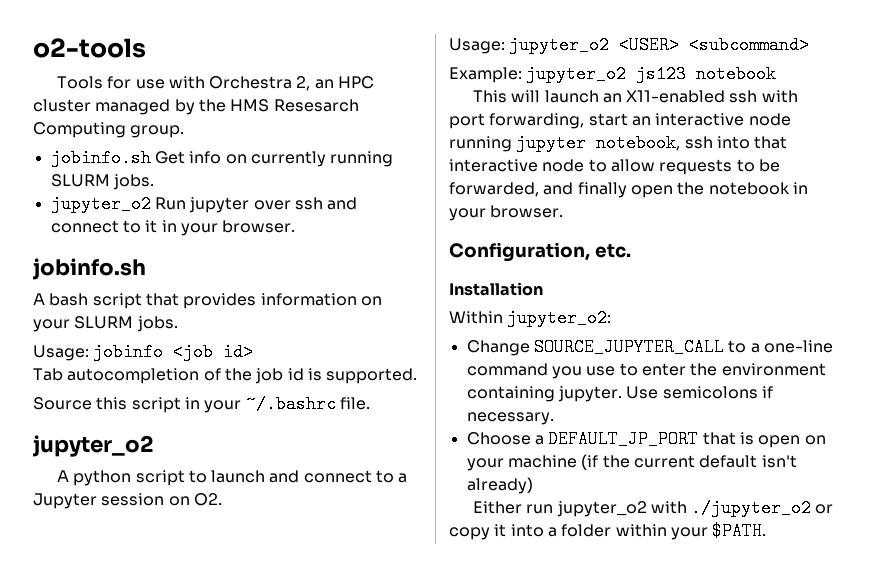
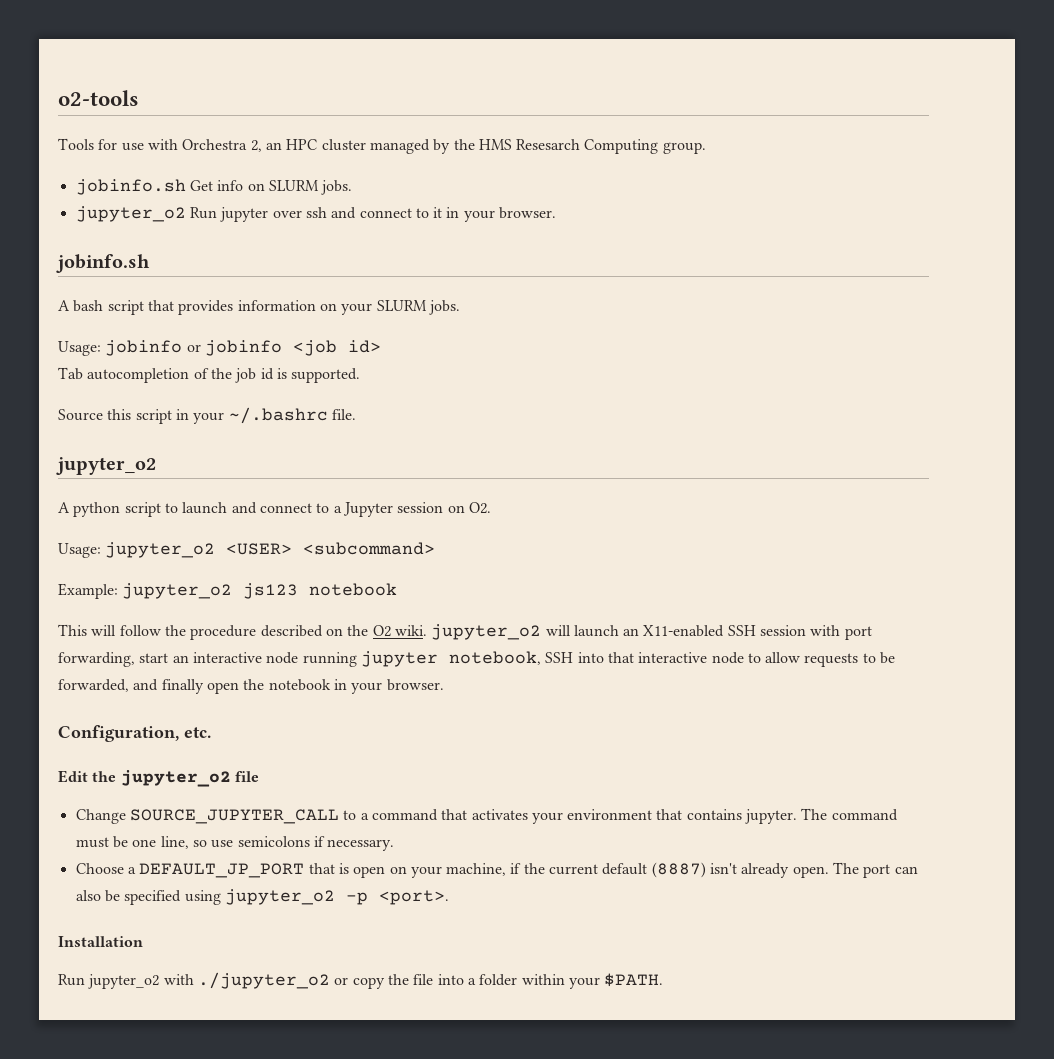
- jobinfo.sh Get info on currently running SLURM jobs.
+ jobinfo.sh Get info on SLURM jobs.
- Usage: jobinfo <job id>
+ Usage: jobinfo or jobinfo <job id>
- This will launch an X11-enabled ssh with port forwarding, start an interactive node running jupyter notebook, ssh into that interactive node to allow requests to be forwarded, and finally open the notebook in your browser.
+ This will follow the procedure described on the O2 wiki. jupyter_o2 will launch an X11-enabled SSH session with port forwarding, start an interactive node running jupyter notebook, SSH into that interactive node to allow requests to be forwarded, and finally open the notebook in your browser.
- Installation
- Within jupyter_o2:
+ Edit the jupyter_o2 file
- Change SOURCE_JUPYTER_CALL to a one-line command you use to enter the environment containing jupyter. Use semicolons if necessary.
+ Change SOURCE_JUPYTER_CALL to a command that activates your environment that contains jupyter. The command must be one line, so use semicolons if necessary.
- Choose a DEFAULT_JP_PORT that is open on your machine (if the current default isn't already)
- Either run jupyter_o2 with ./jupyter_o2 or copy it into a folder within your $PATH.
+ Choose a DEFAULT_JP_PORT that is open on your machine, if the current default (8887) isn't already open. The port can also be specified using jupyter_o2 -p <port>.
+ Installation
+ Run jupyter_o2 with ./jupyter_o2 or copy the file into a folder within your $PATH.

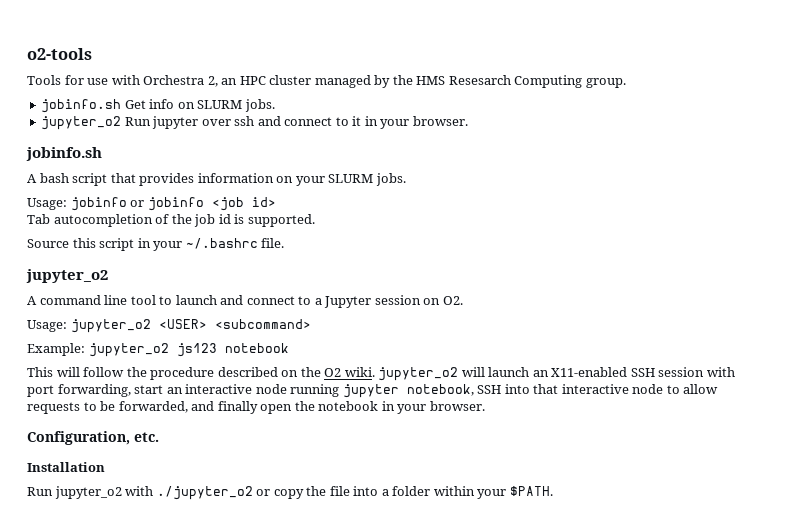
- A python script to launch and connect to a Jupyter session on O2.
+ A command line tool to launch and connect to a Jupyter session on O2.
- Edit the jupyter_o2 file
- Change SOURCE_JUPYTER_CALL to a command that activates your environment that contains jupyter. The command must be one line, so use semicolons if necessary.
- Choose a DEFAULT_JP_PORT that is open on your machine, if the current default (8887) isn't already open. The port can also be specified using jupyter_o2 -p <port>.

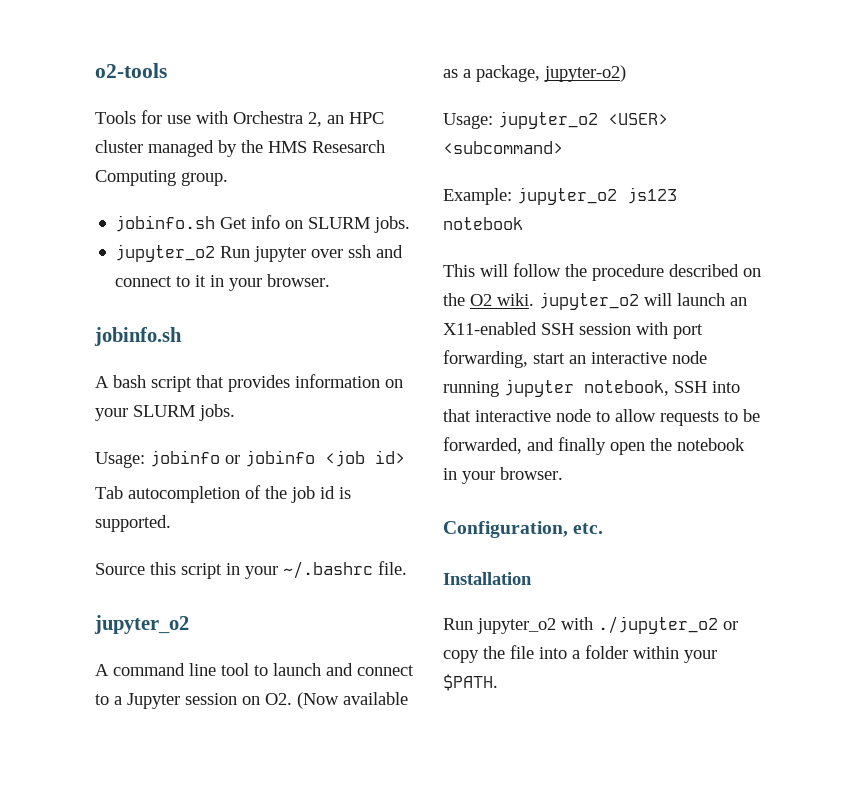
- A command line tool to launch and connect to a Jupyter session on O2.
+ A command line tool to launch and connect to a Jupyter session on O2. (Now available as a package, jupyter-o2)

